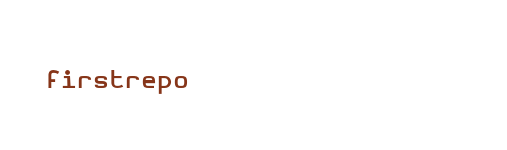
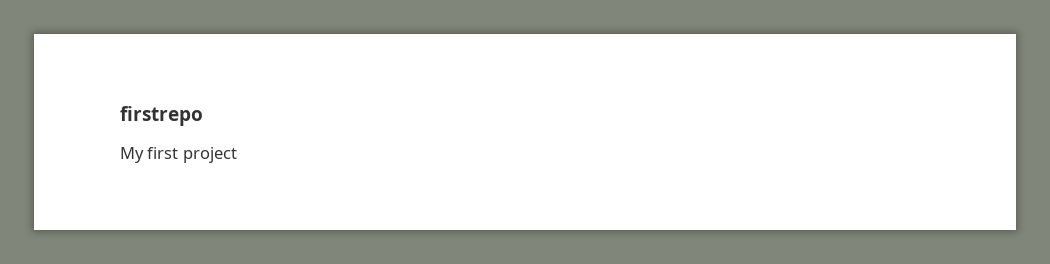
+ My first project

